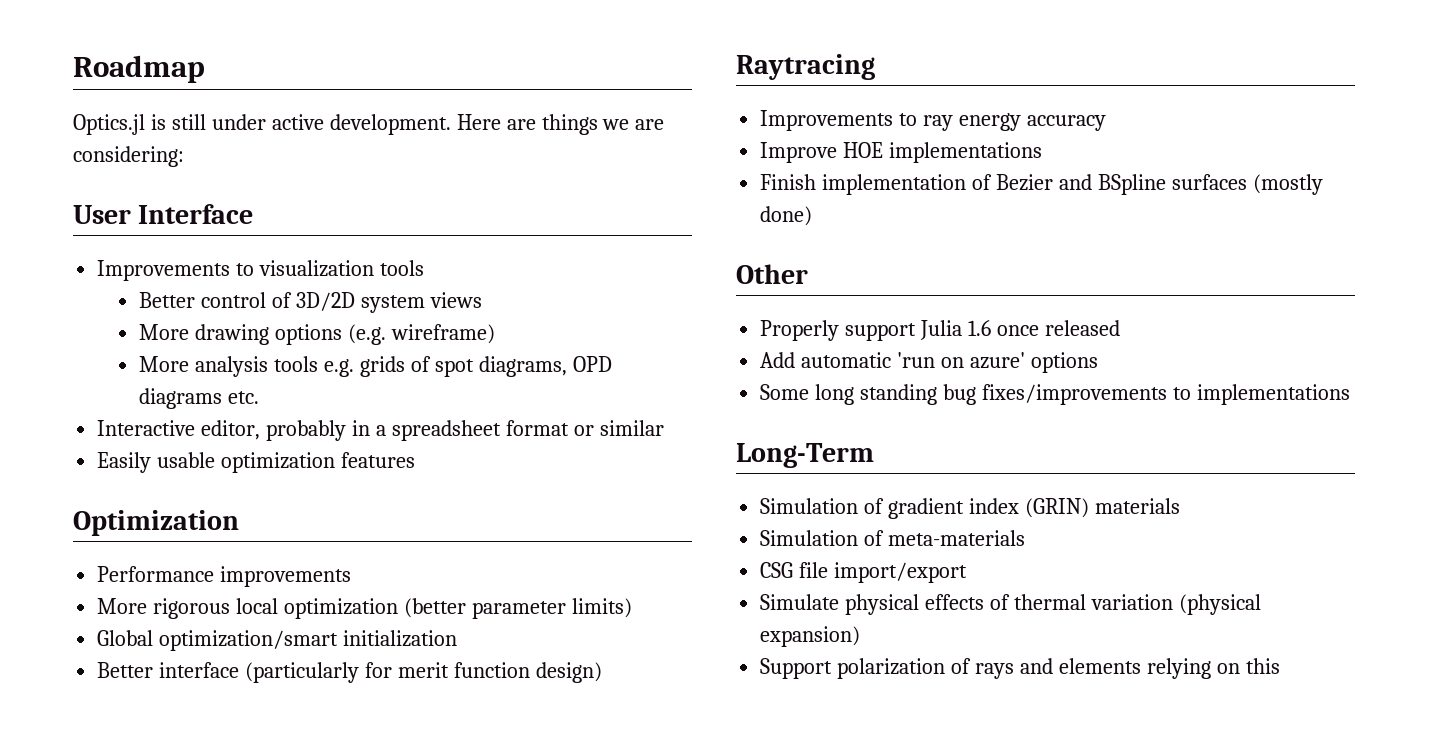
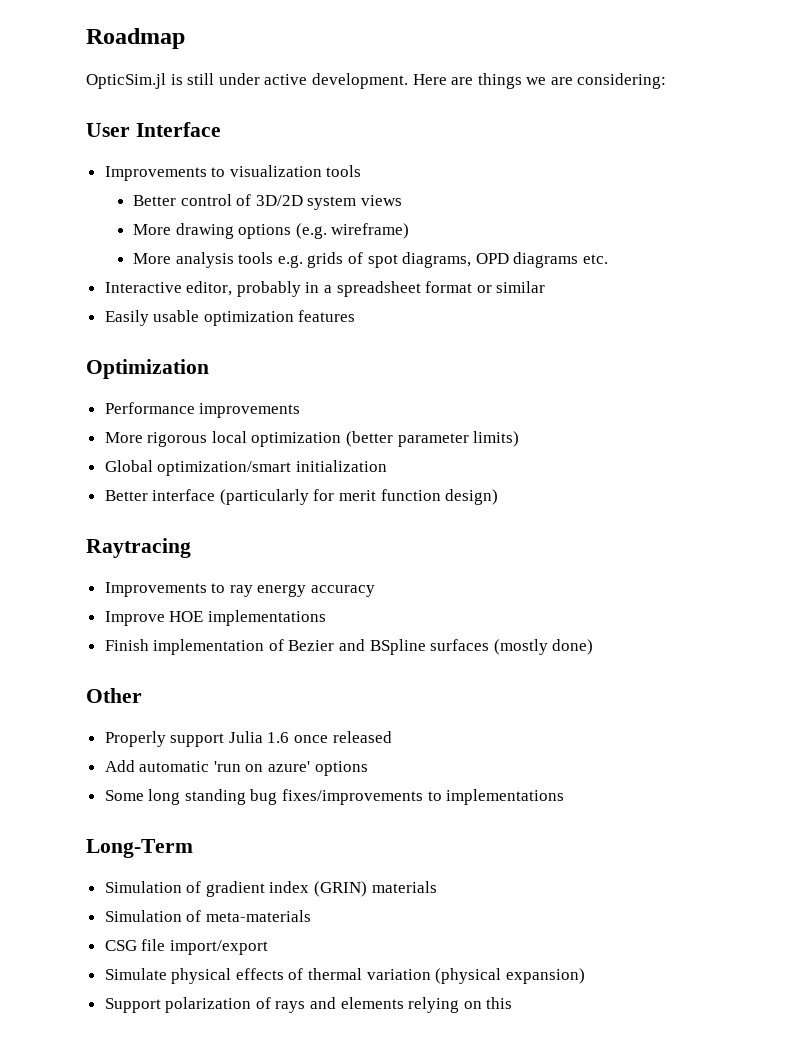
- Optics.jl is still under active development.
+ OpticSim.jl is still under active development.

